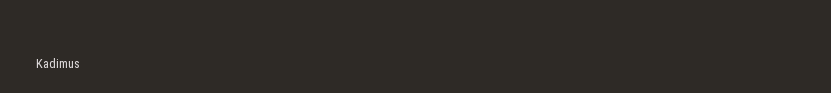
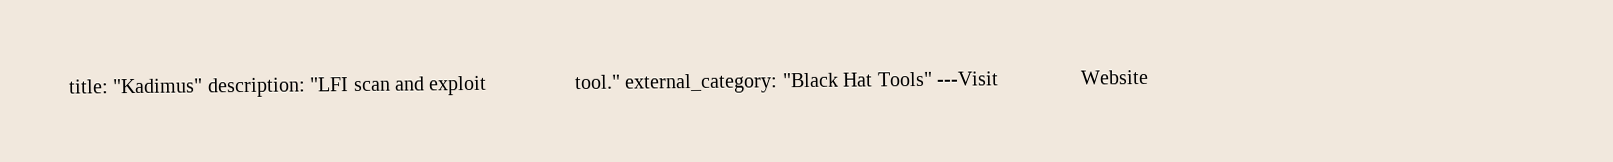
- Kadimus
+ title: "Kadimus" description: "LFI scan and exploit tool." external_category: "Black Hat Tools" ---Visit Website

